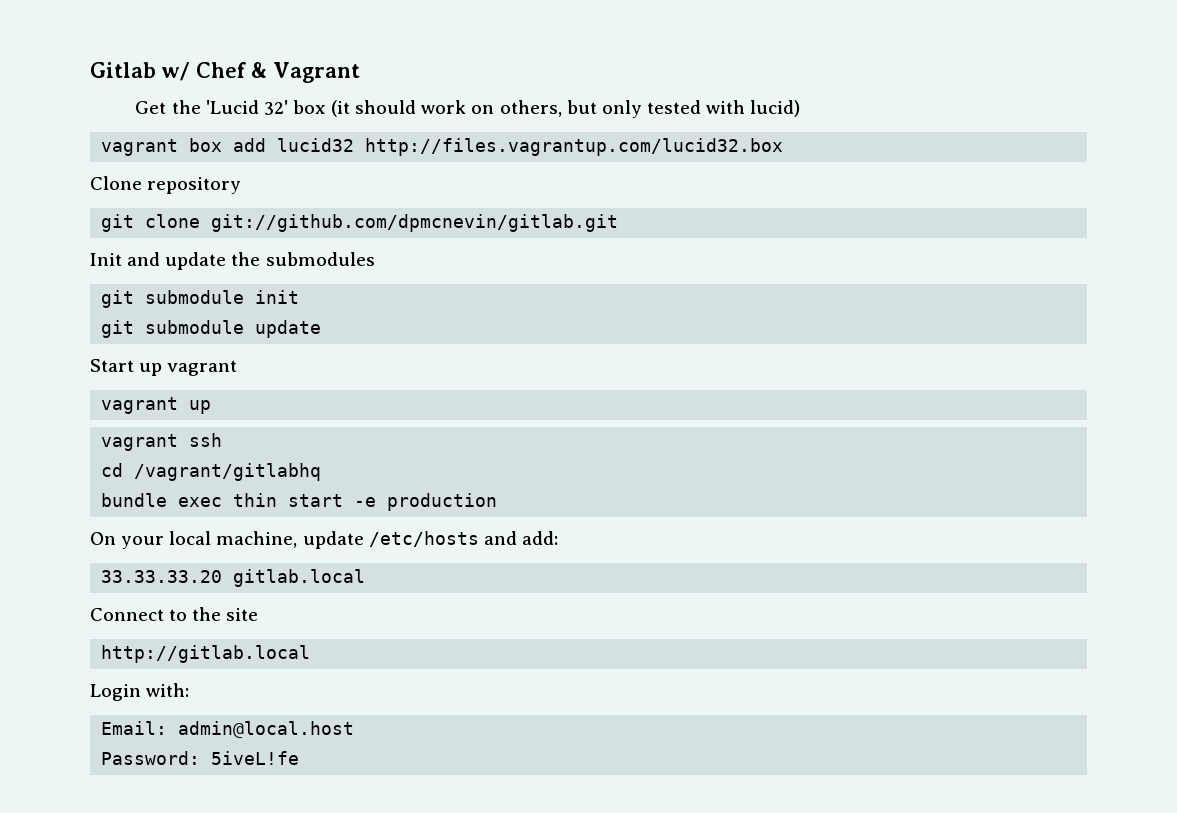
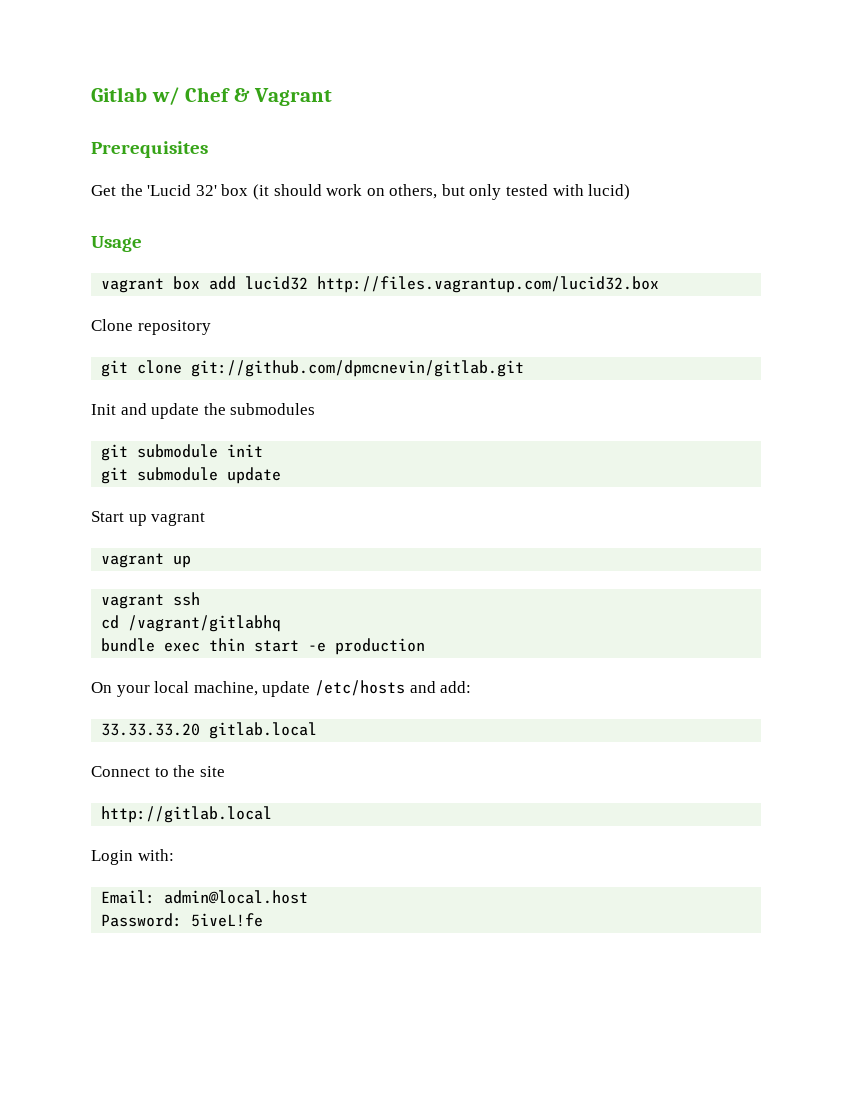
+ Prerequisites
+ Usage

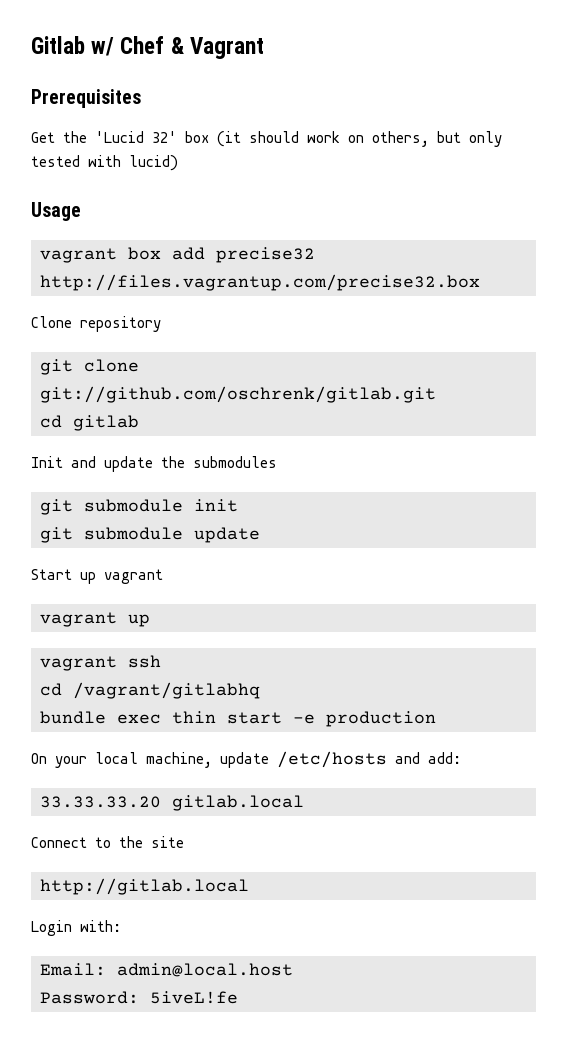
- vagrant box add lucid32 http://files.vagrantup.com/lucid32.box
+ vagrant box add precise32 http://files.vagrantup.com/precise32.box
- git clone git://github.com/dpmcnevin/gitlab.git
+ git clone git://github.com/oschrenk/gitlab.git
+ cd gitlab

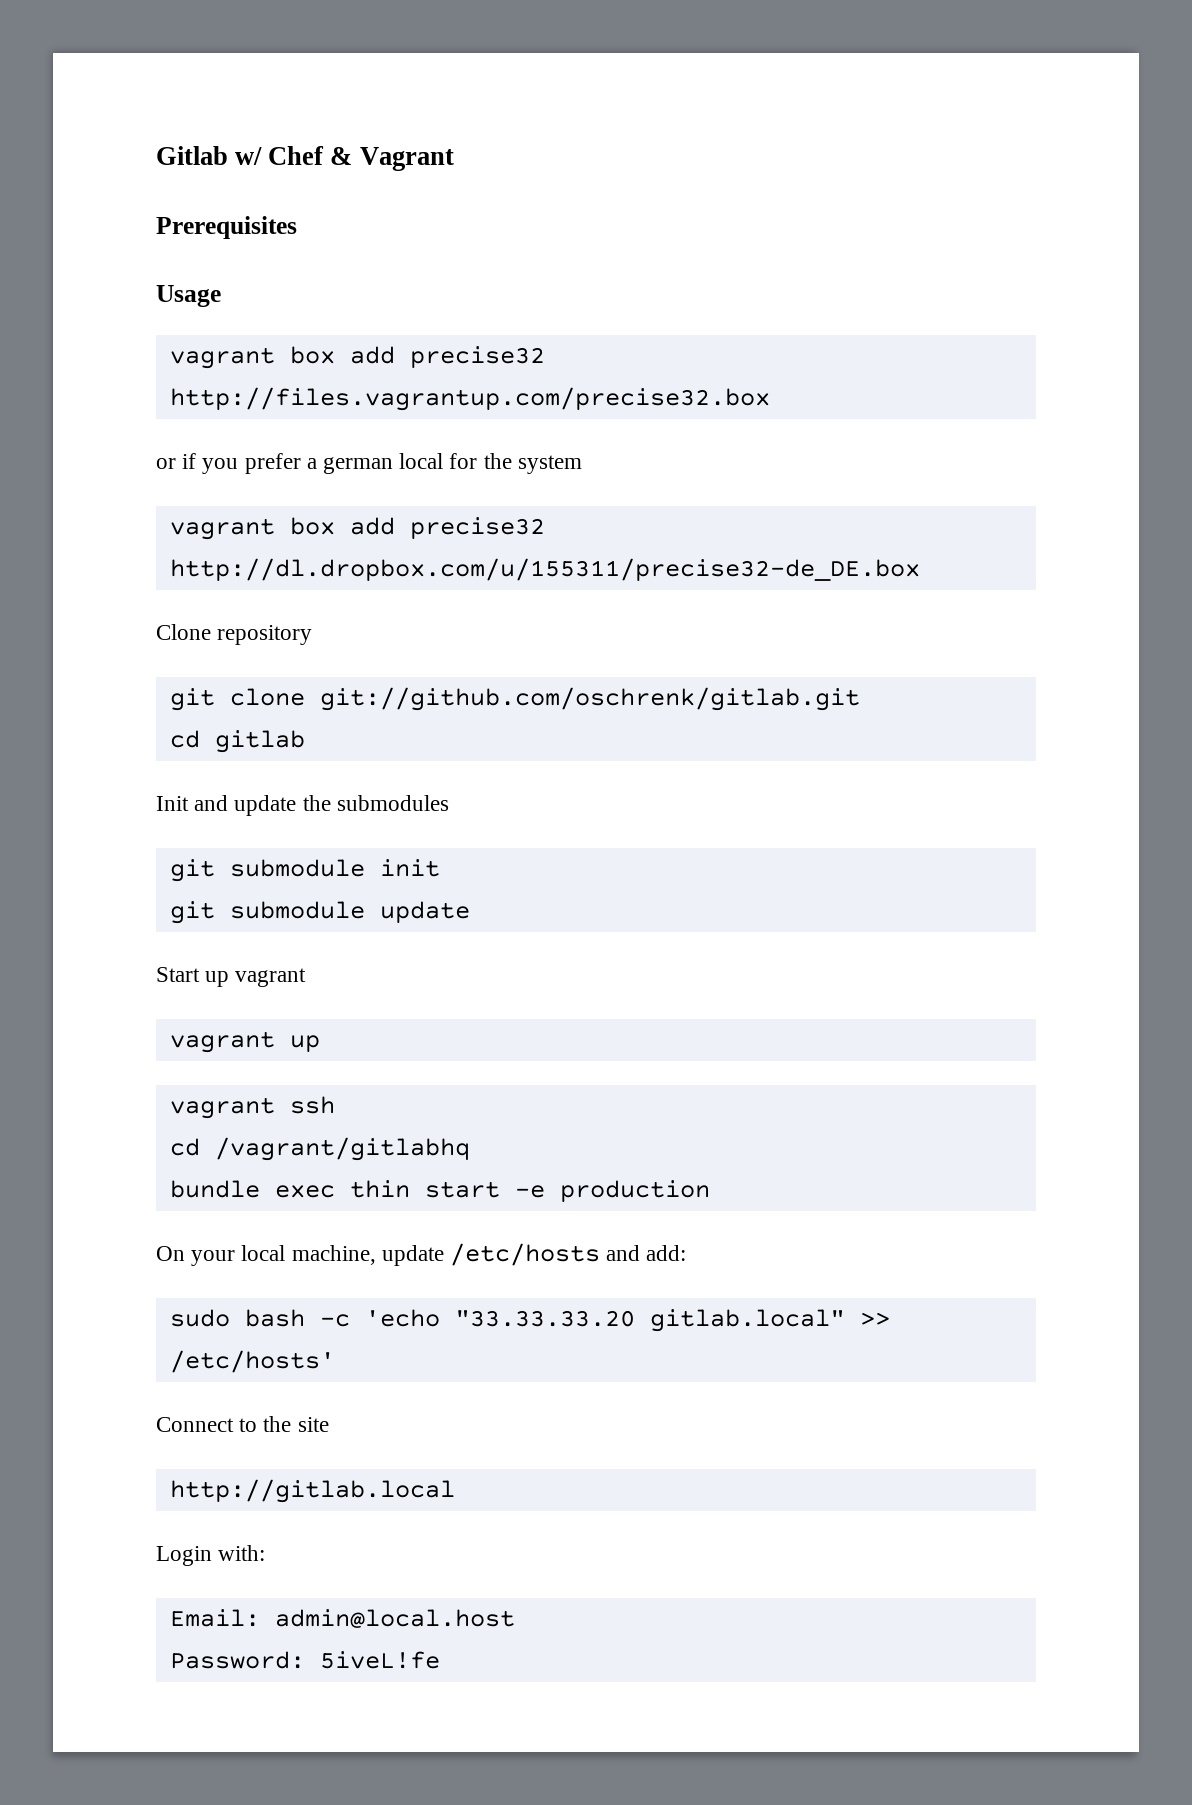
- Get the 'Lucid 32' box (it should work on others, but only tested with lucid)
+ or if you prefer a german local for the system
+ vagrant box add precise32 http://dl.dropbox.com/u/155311/precise32-de_DE.box
- 33.33.33.20 gitlab.local
+ sudo bash -c 'echo "33.33.33.20 gitlab.local" >> /etc/hosts'

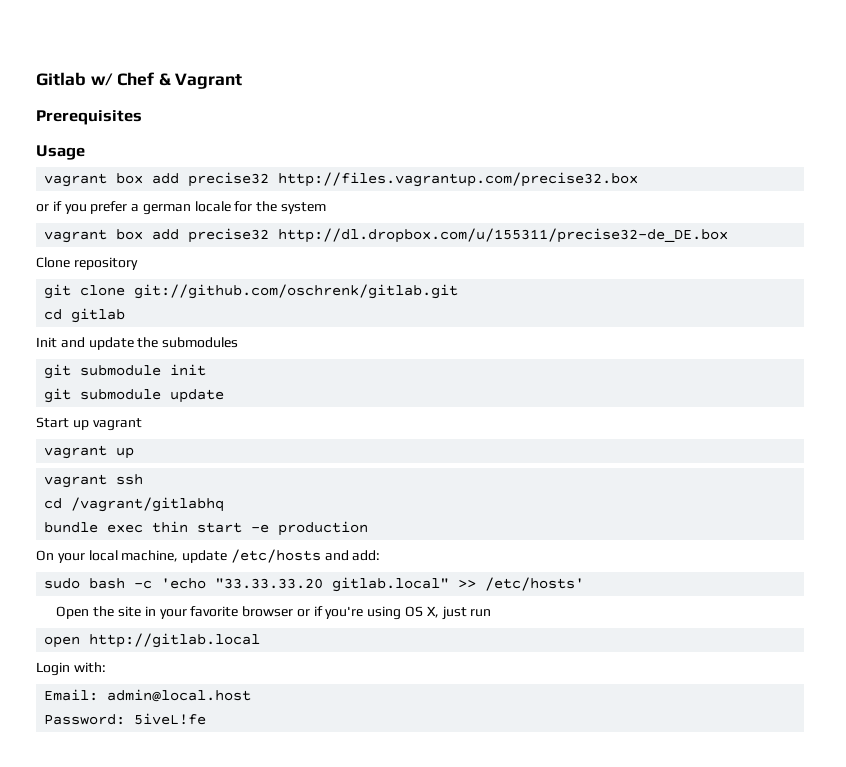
- or if you prefer a german local for the system
+ or if you prefer a german locale for the system
- Connect to the site
- http://gitlab.local
+ Open the site in your favorite browser or if you're using OS X, just run
+ open http://gitlab.local

